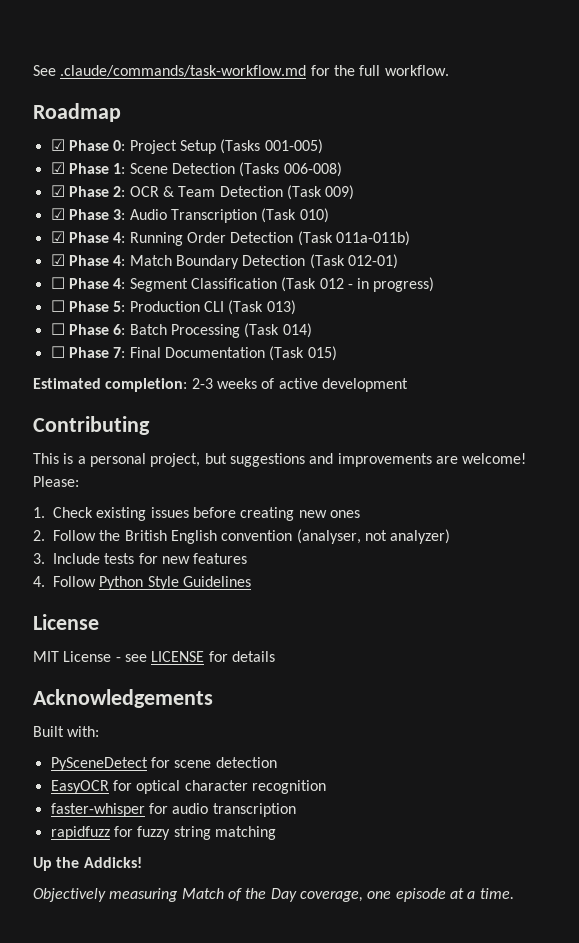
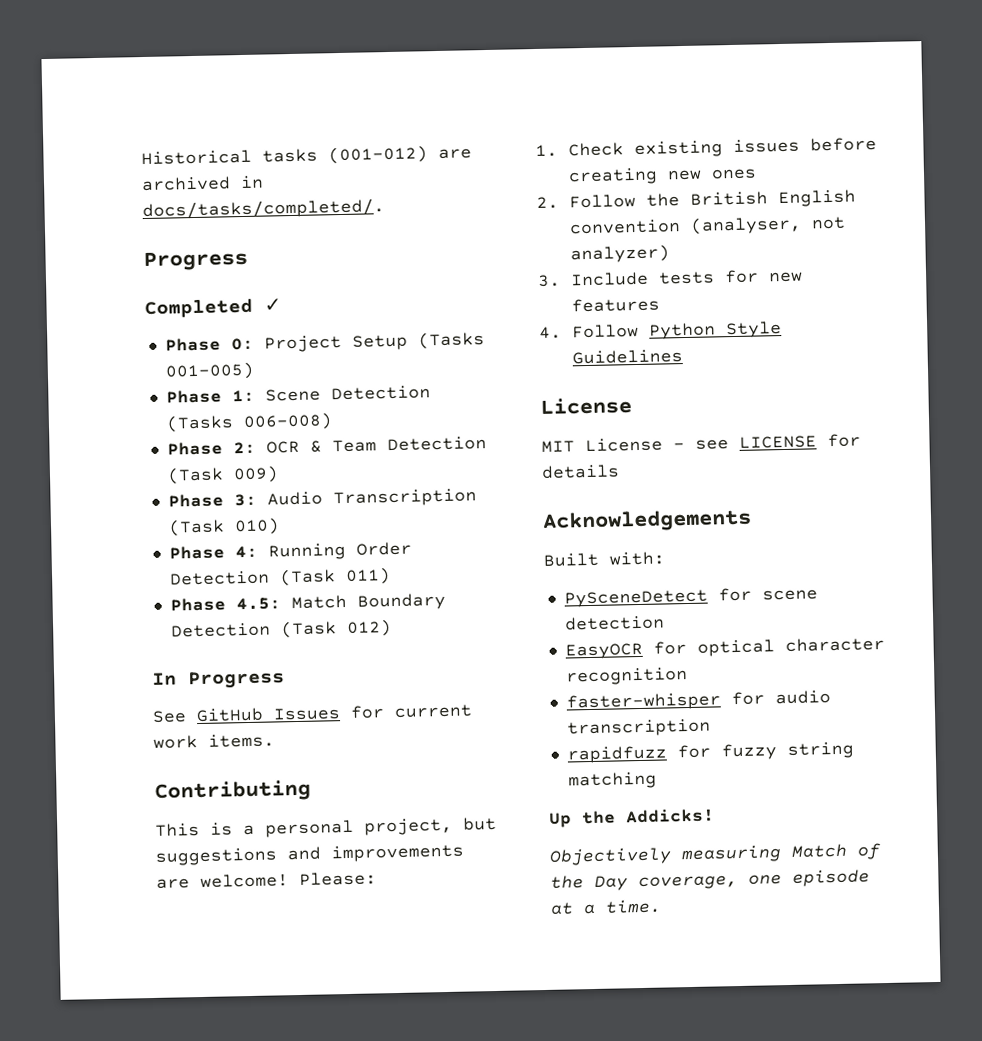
- See .claude/commands/task-workflow.md for the full workflow.
- Roadmap
- ☑ Phase 0: Project Setup (Tasks 001-005)
+ Historical tasks (001-012) are archived in docs/tasks/completed/.
+ Progress
+ Completed ✓
+ Phase 0: Project Setup (Tasks 001-005)
- ☑ Phase 1: Scene Detection (Tasks 006-008)
+ Phase 1: Scene Detection (Tasks 006-008)
- ☑ Phase 2: OCR & Team Detection (Task 009)
+ Phase 2: OCR & Team Detection (Task 009)
- ☑ Phase 3: Audio Transcription (Task 010)
+ Phase 3: Audio Transcription (Task 010)
- ☑ Phase 4: Running Order Detection (Task 011a-011b)
- ☑ Phase 4: Match Boundary Detection (Task 012-01)
- ☐ Phase 4: Segment Classification (Task 012 - in progress)
- ☐ Phase 5: Production CLI (Task 013)
- ☐ Phase 6: Batch Processing (Task 014)
- ☐ Phase 7: Final Documentation (Task 015)
- Estimated completion: 2-3 weeks of active development
+ Phase 4: Running Order Detection (Task 011)
+ Phase 4.5: Match Boundary Detection (Task 012)
+ In Progress
+ See GitHub Issues for current work items.

